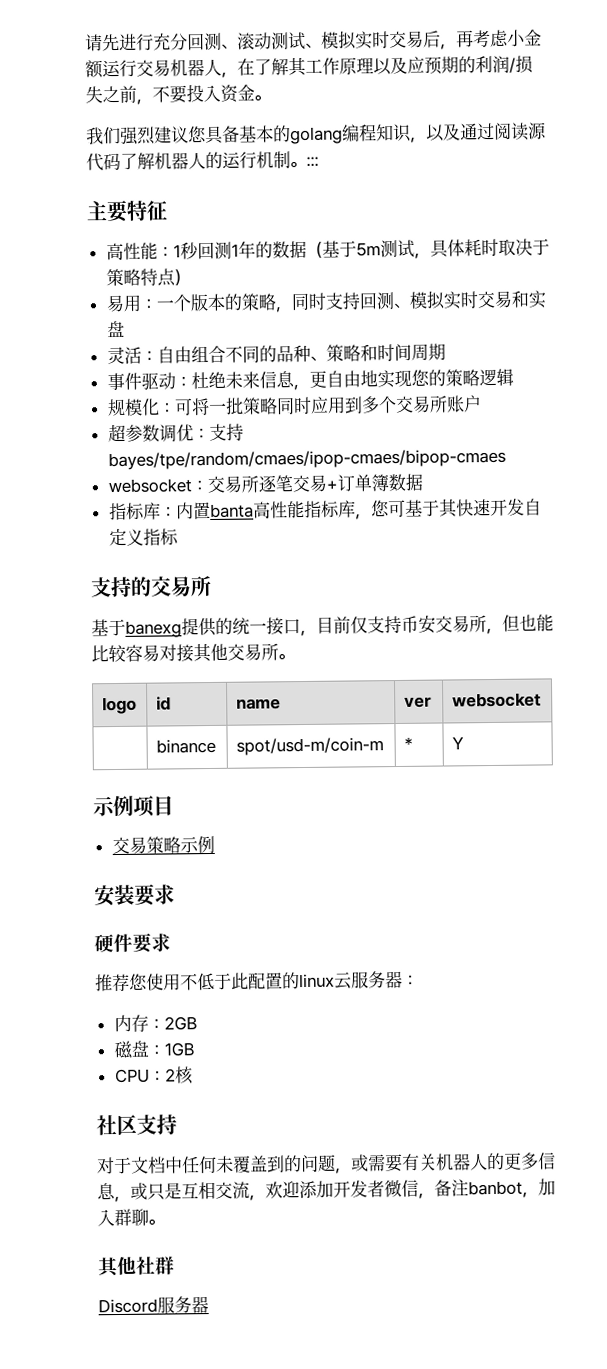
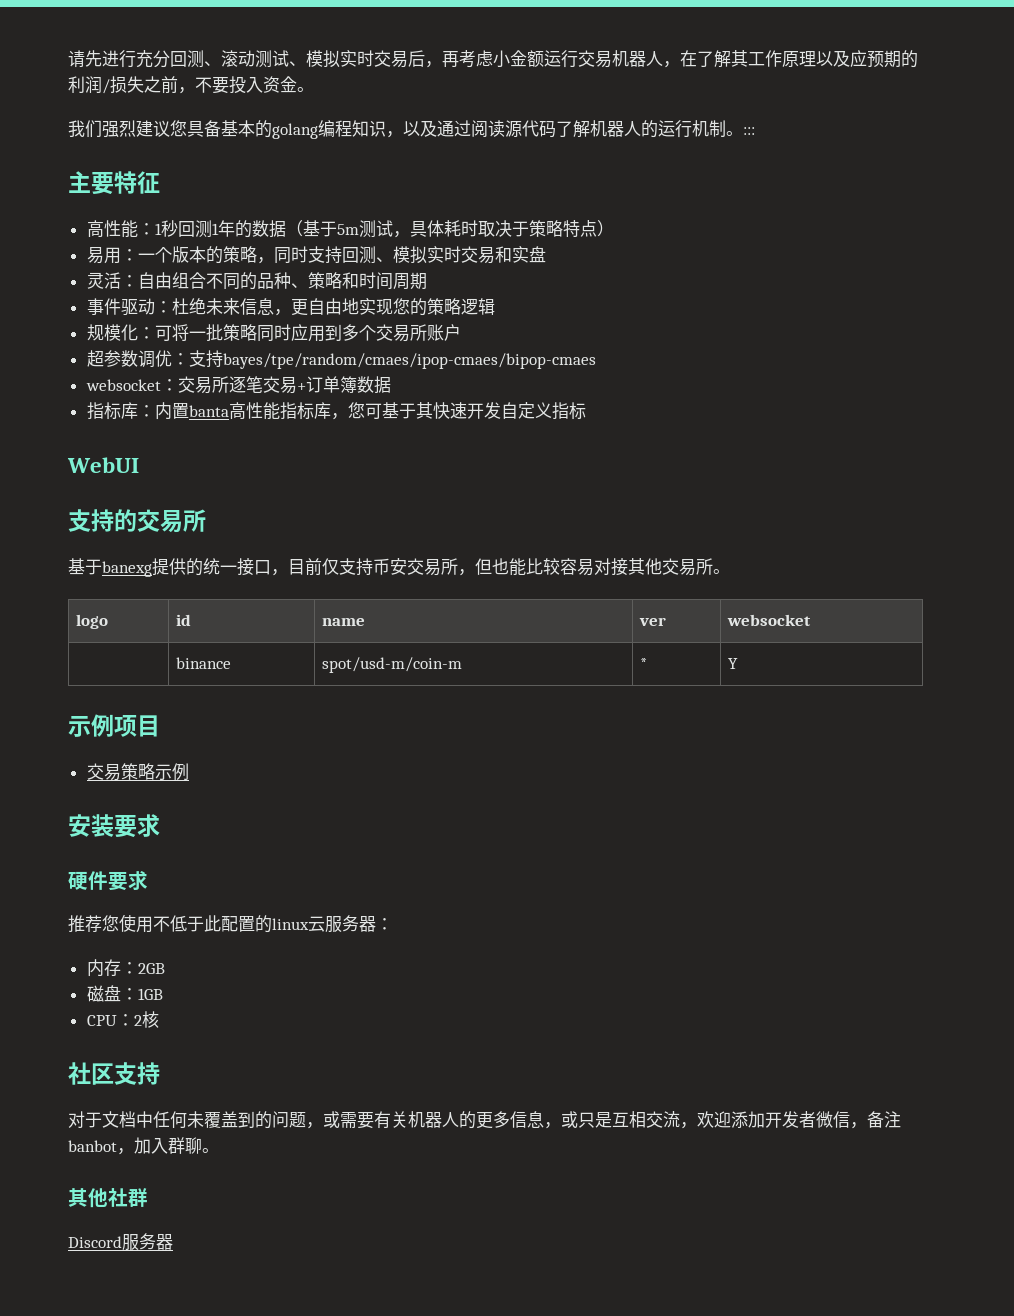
+ WebUI

